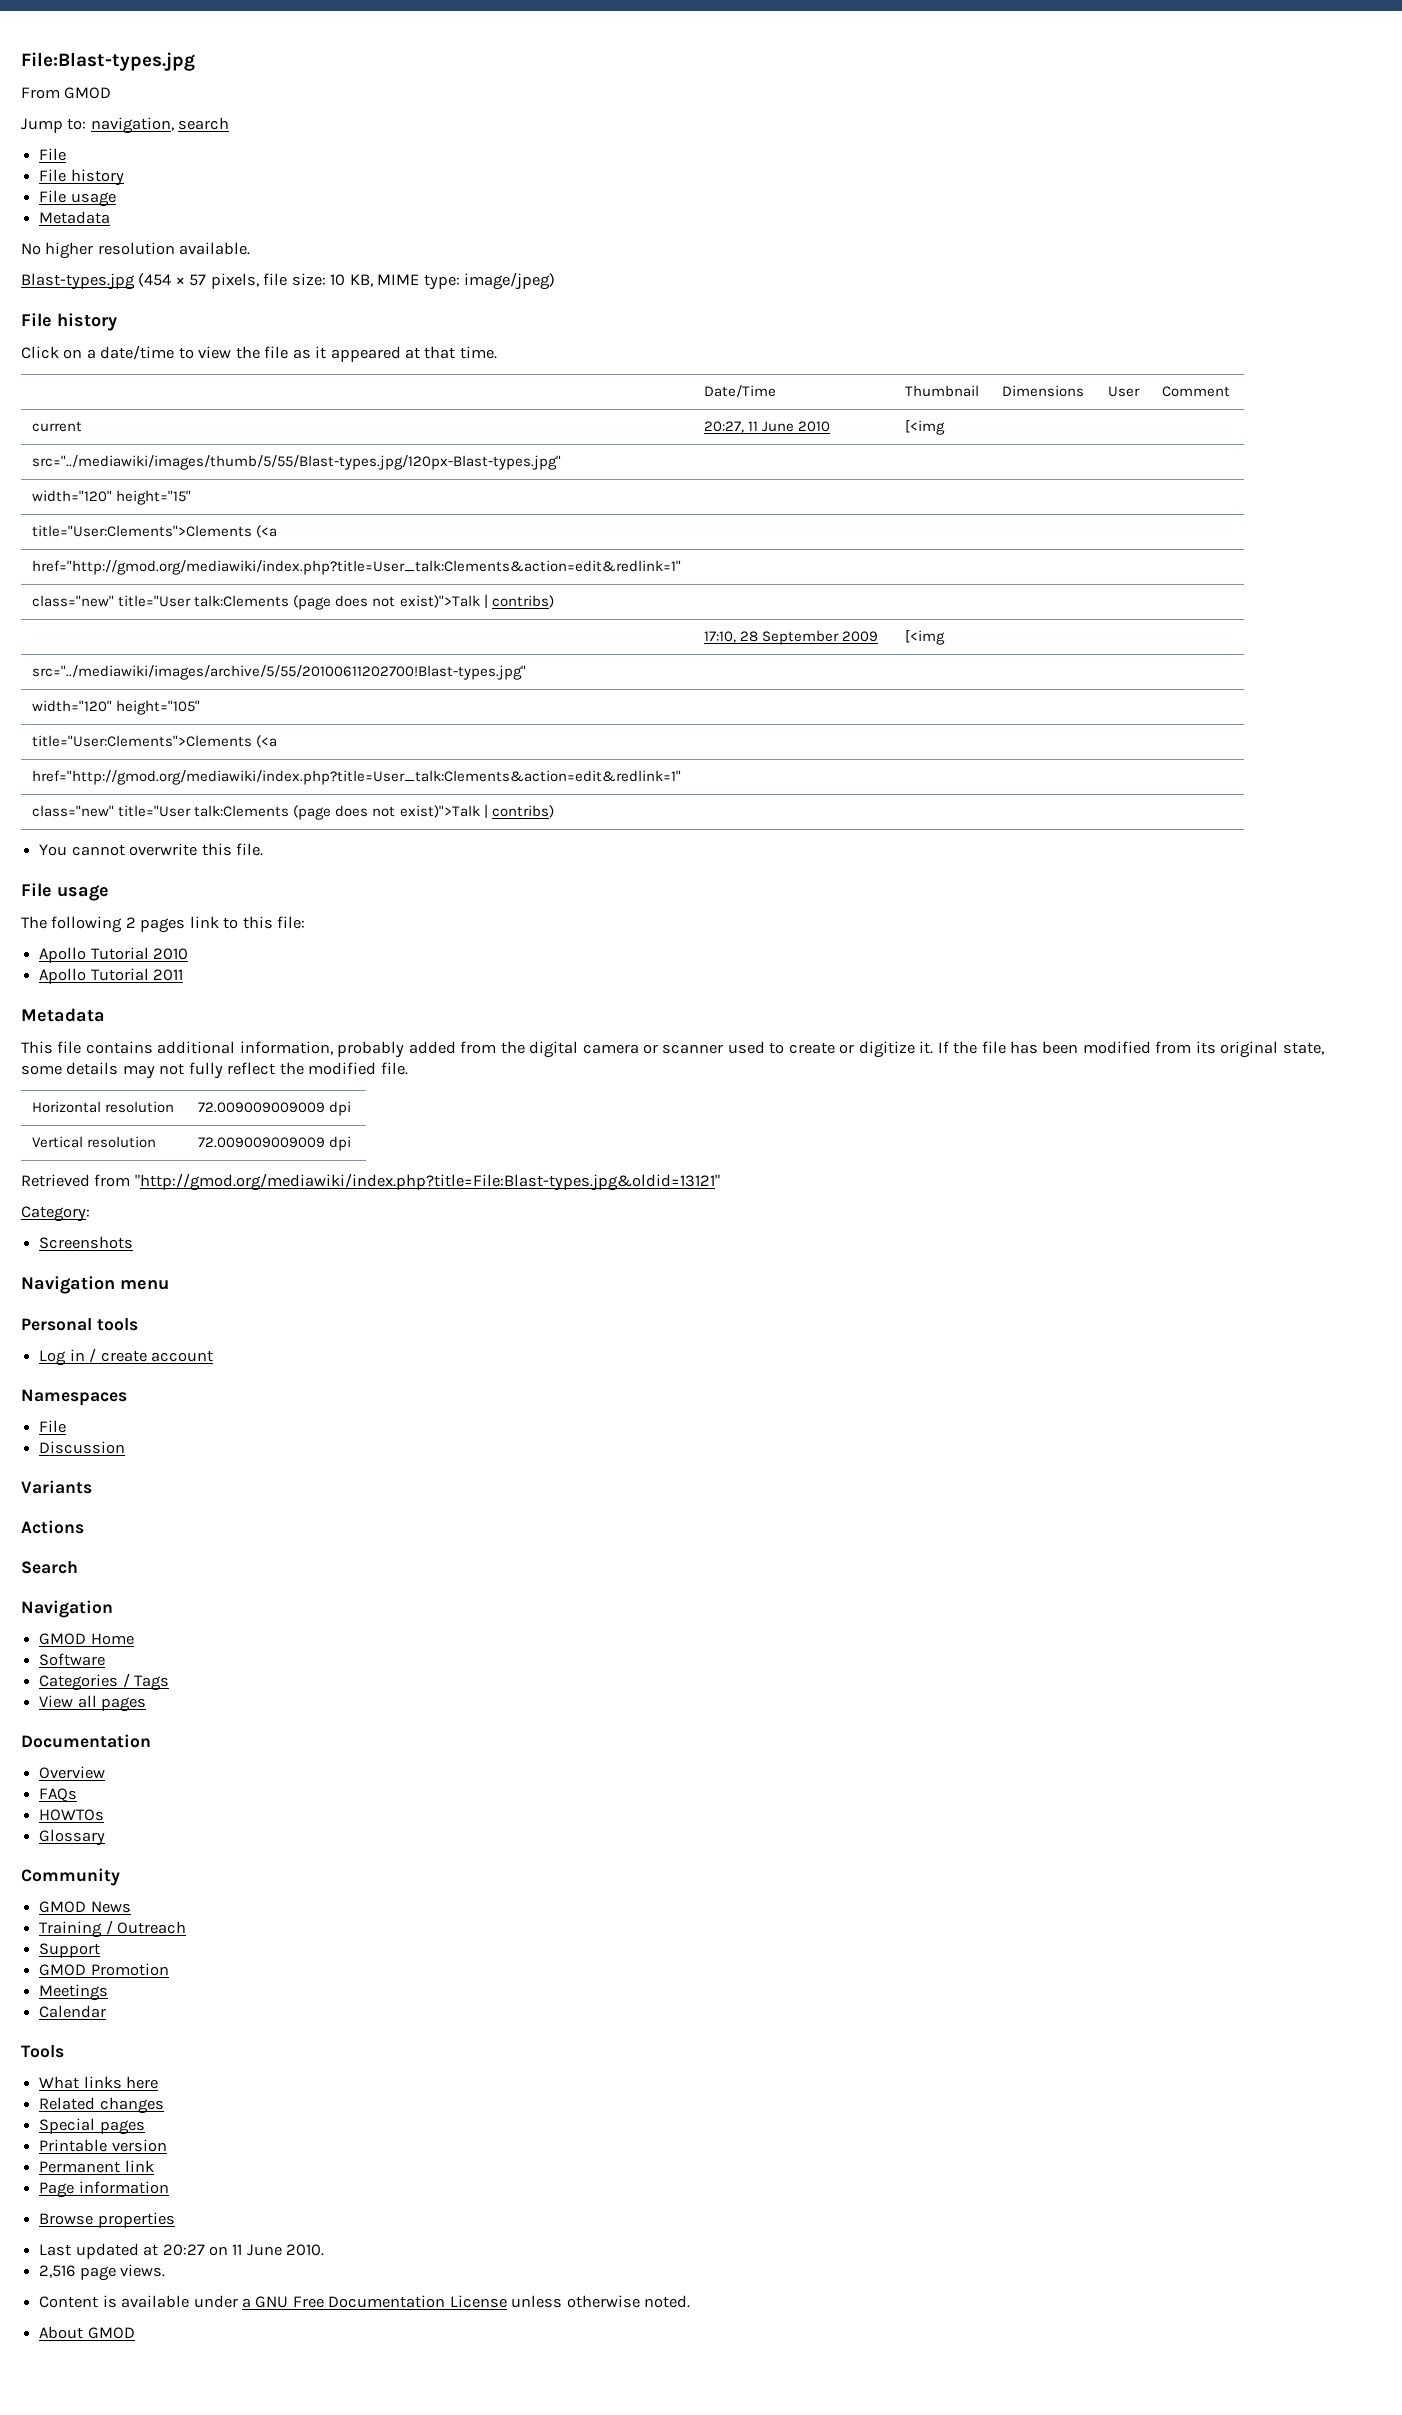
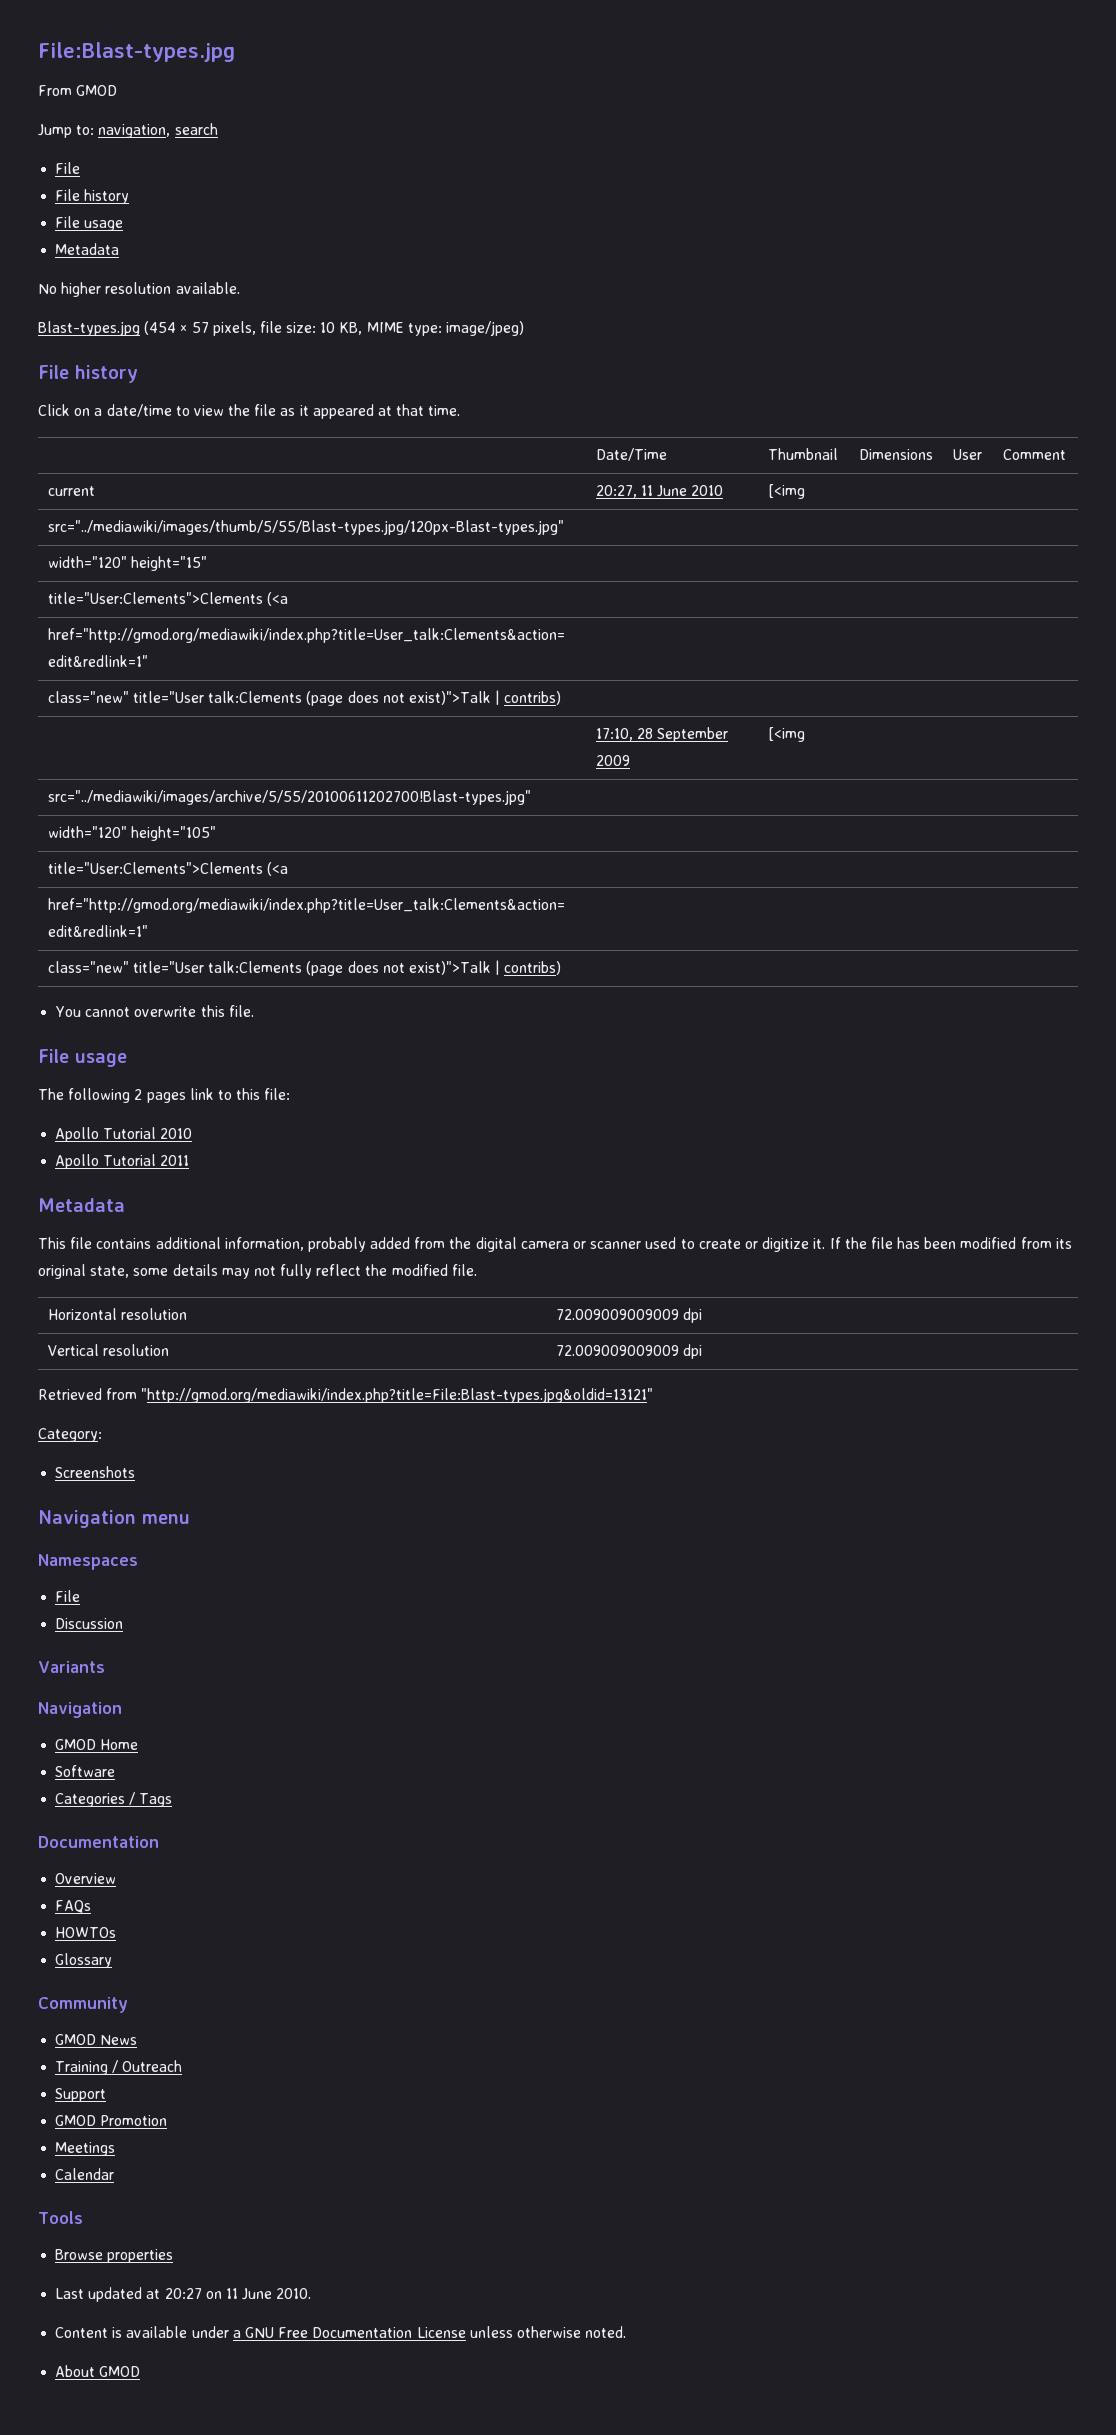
- Personal tools
- Log in / create account
- Actions
- Search
- View all pages
- What links here
- Related changes
- Special pages
- Printable version
- Permanent link
- Page information
- 2,516 page views.

